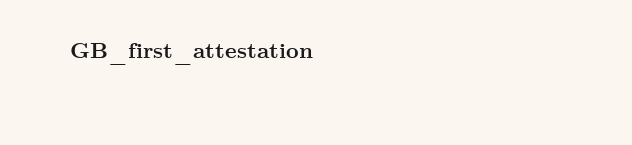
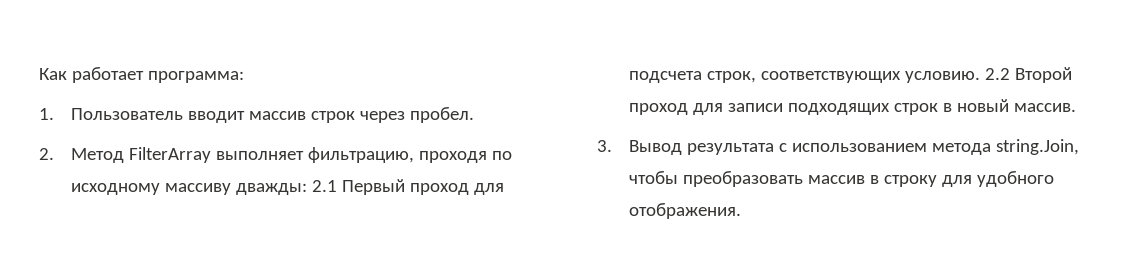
- GB_first_attestation
+ Как работает программа:
+ 1. Пользователь вводит массив строк через пробел.
+ 2. Метод FilterArray выполняет фильтрацию, проходя по исходному массиву дважды: 2.1 Первый проход для подсчета строк, соответствующих условию. 2.2 Второй проход для записи подходящих строк в новый массив.
+ 3. Вывод результата с использованием метода string.Join, чтобы преобразовать массив в строку для удобного отображения.

